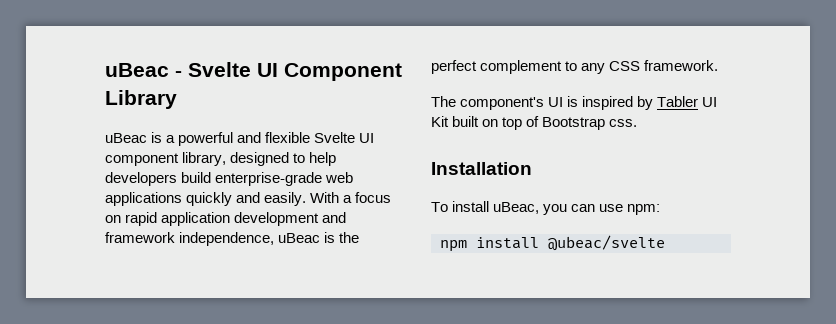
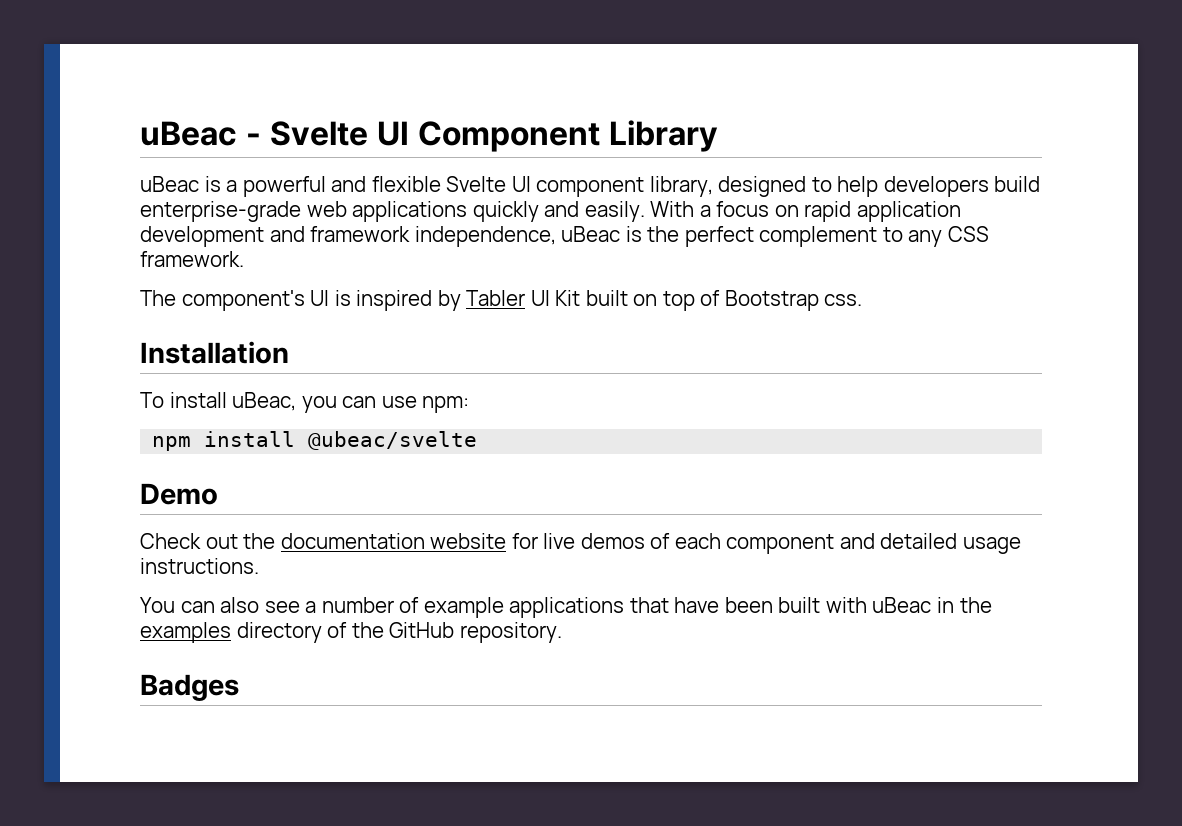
+ Demo
+ Check out the documentation website for live demos of each component and detailed usage instructions.
+ You can also see a number of example applications that have been built with uBeac in the examples directory of the GitHub repository.
+ Badges

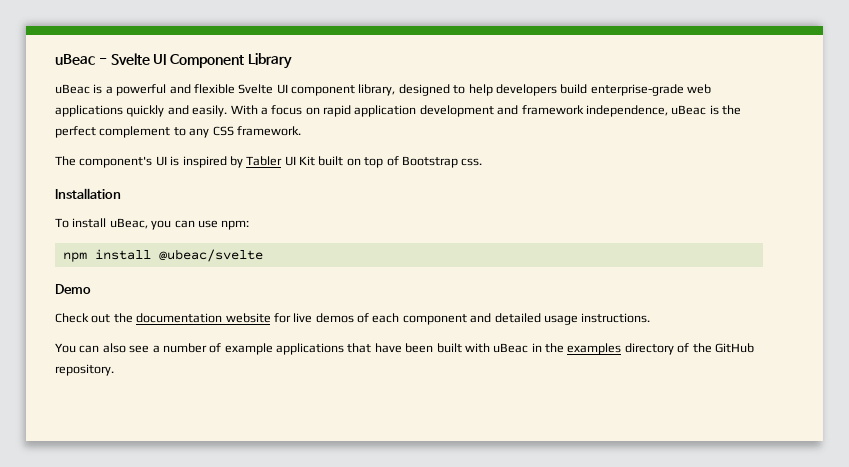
- Badges

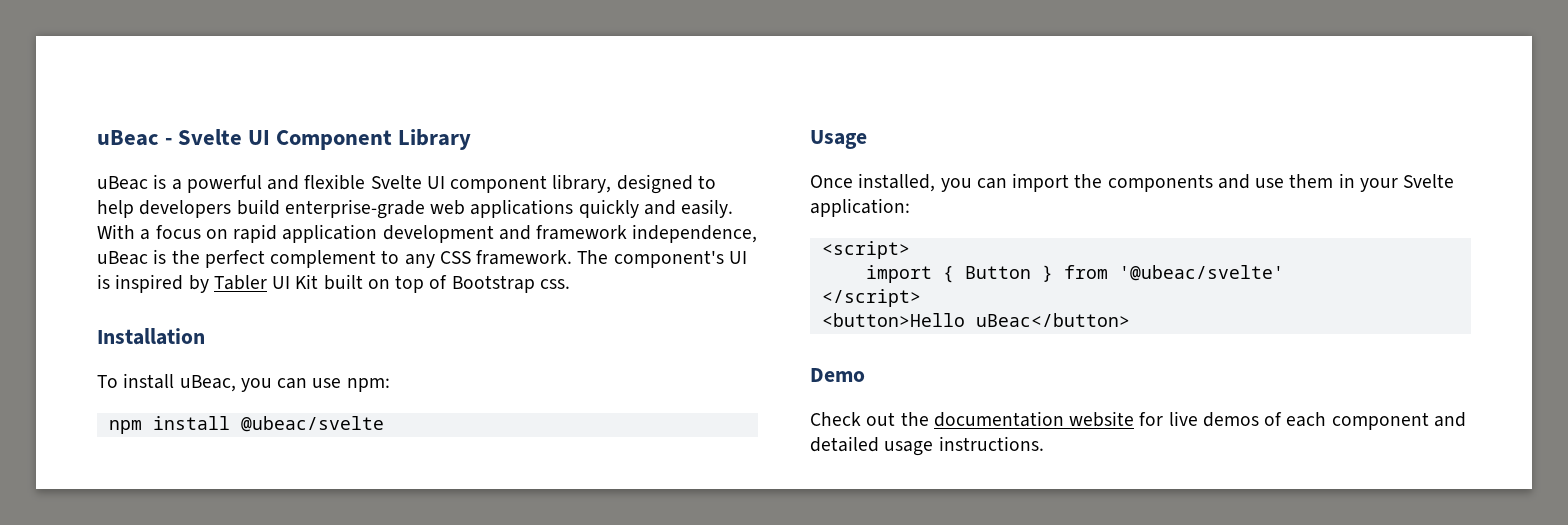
- With a focus on rapid application development and framework independence, uBeac is the perfect complement to any CSS framework.
- The component's UI is inspired by Tabler UI Kit built on top of Bootstrap css.
+ With a focus on rapid application development and framework independence, uBeac is the perfect complement to any CSS framework. The component's UI is inspired by Tabler UI Kit built on top of Bootstrap css.
+ Usage
+ Once installed, you can import the components and use them in your Svelte application:
+ <script>
+ import { Button } from '@ubeac/svelte'
+ </script>
+ <button>Hello uBeac</button>
- You can also see a number of example applications that have been built with uBeac in the examples directory of the GitHub repository.

